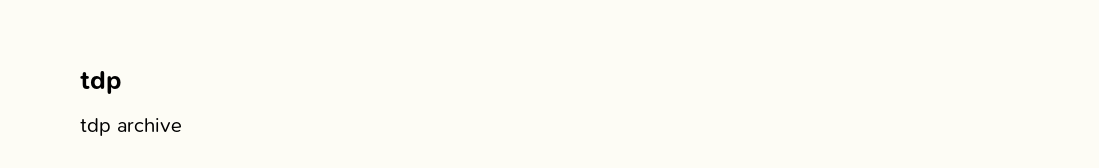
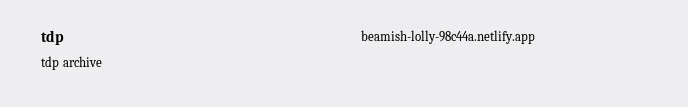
+ beamish-lolly-98c44a.netlify.app

